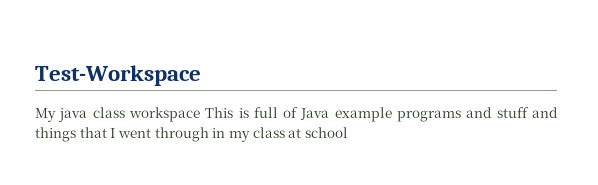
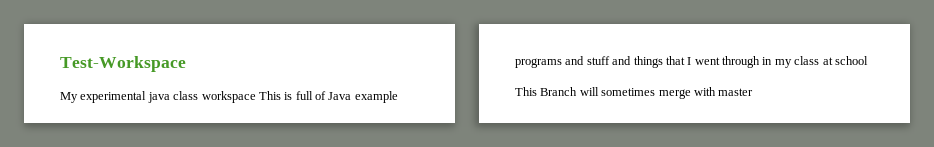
- My java class workspace This is full of Java example programs and stuff and things that I went through in my class at school
+ My experimental java class workspace This is full of Java example programs and stuff and things that I went through in my class at school
+ This Branch will sometimes merge with master

